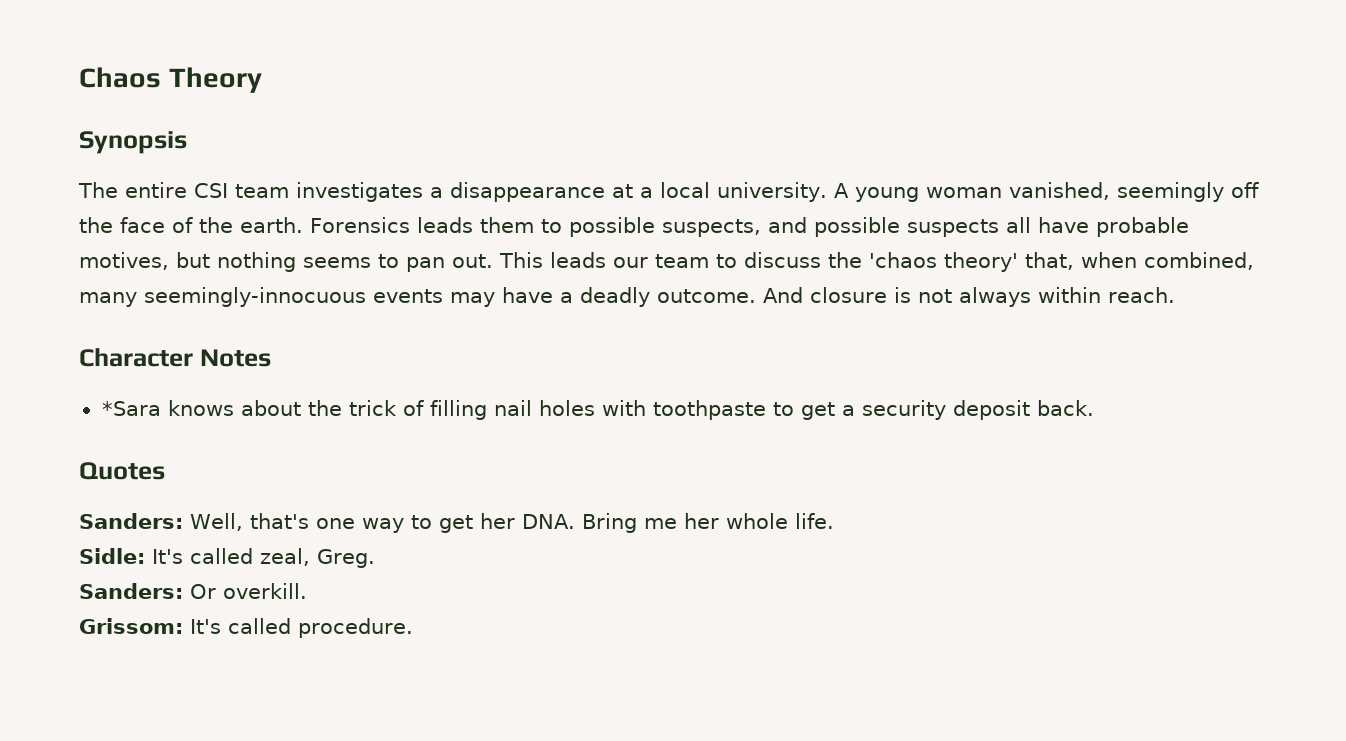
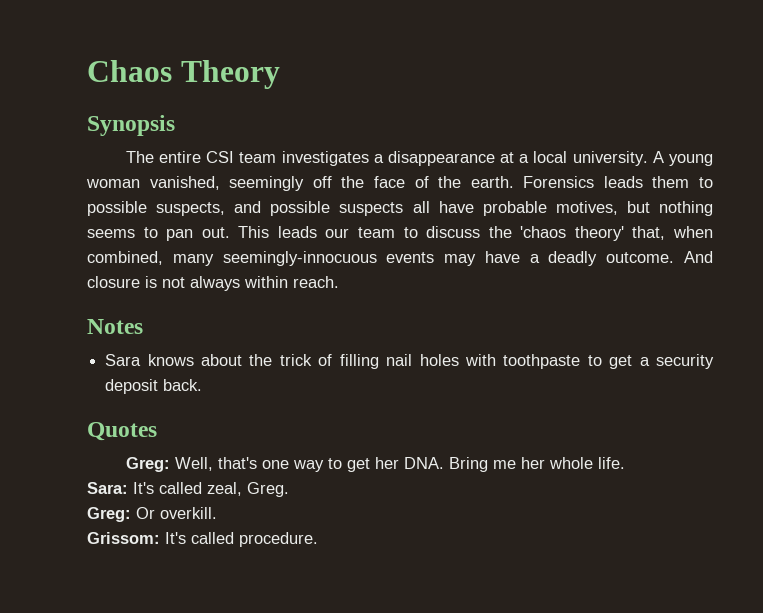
- Character Notes
+ Notes
- *Sara knows about the trick of filling nail holes with toothpaste to get a security deposit back.
+ Sara knows about the trick of filling nail holes with toothpaste to get a security deposit back.
- Sanders: Well, that's one way to get her DNA. Bring me her whole life.
+ Greg: Well, that's one way to get her DNA. Bring me her whole life.
- Sidle: It's called zeal, Greg.
+ Sara: It's called zeal, Greg.
- Sanders: Or overkill.
+ Greg: Or overkill.

